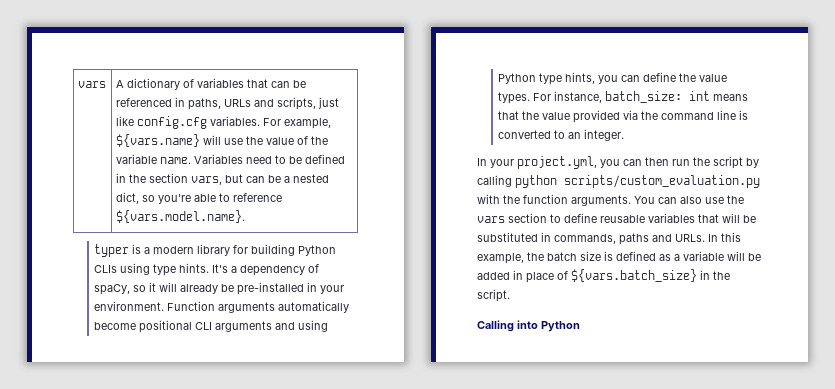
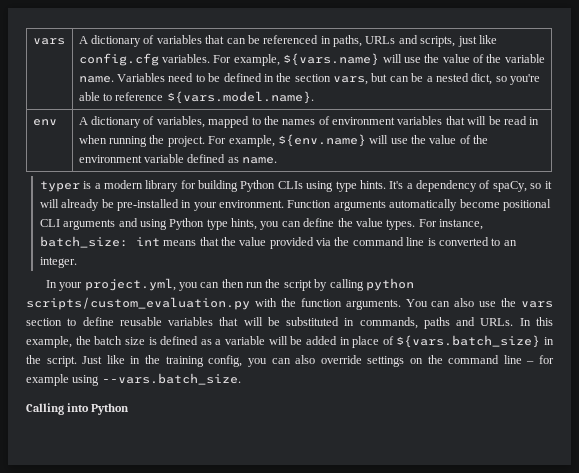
+ env | A dictionary of variables, mapped to the names of environment variables that will be read in when running the project. For example, ${env.name} will use the value of the environment variable defined as name.
+ Just like in the training config, you can also override settings on the command line – for example using --vars.batch_size.

